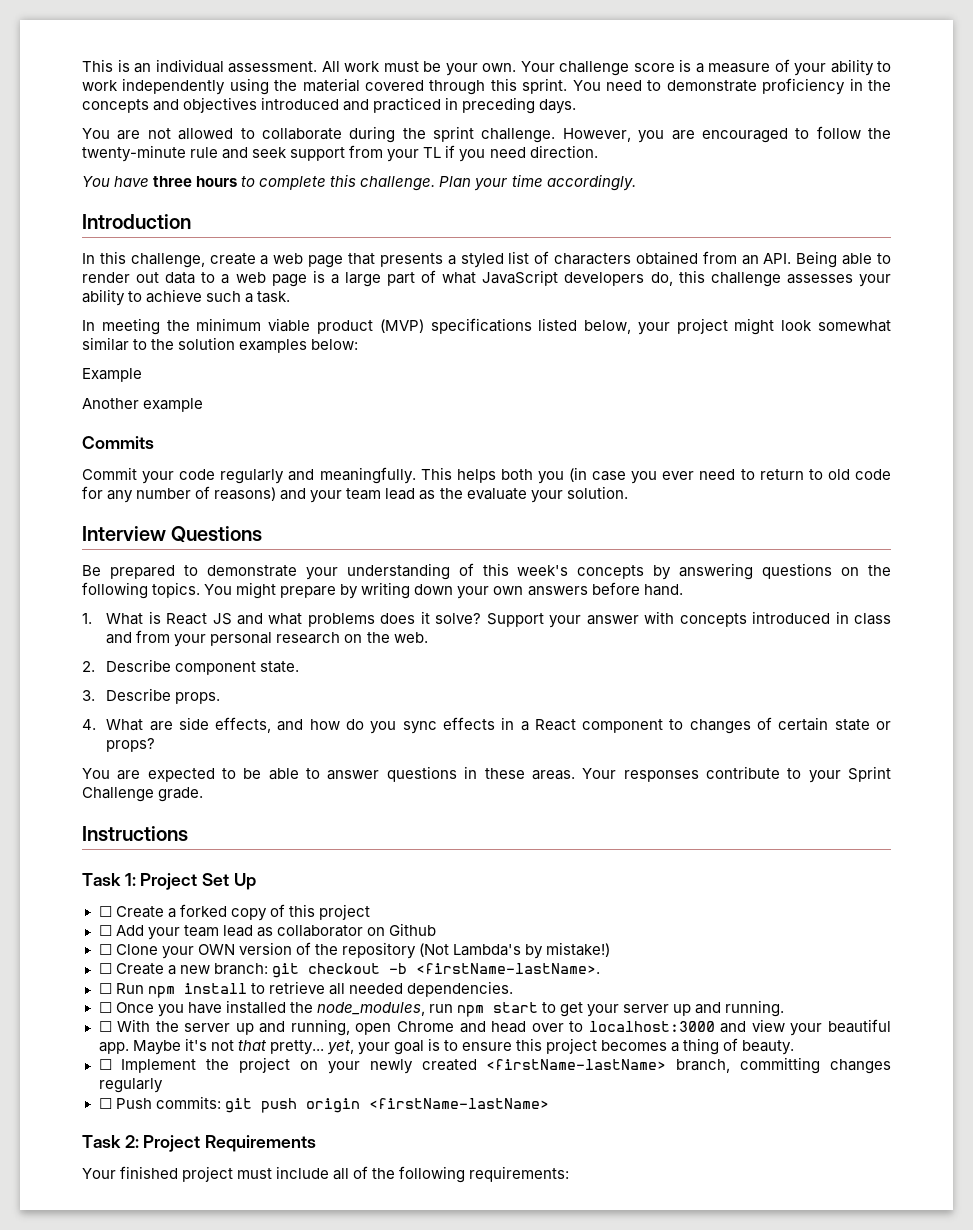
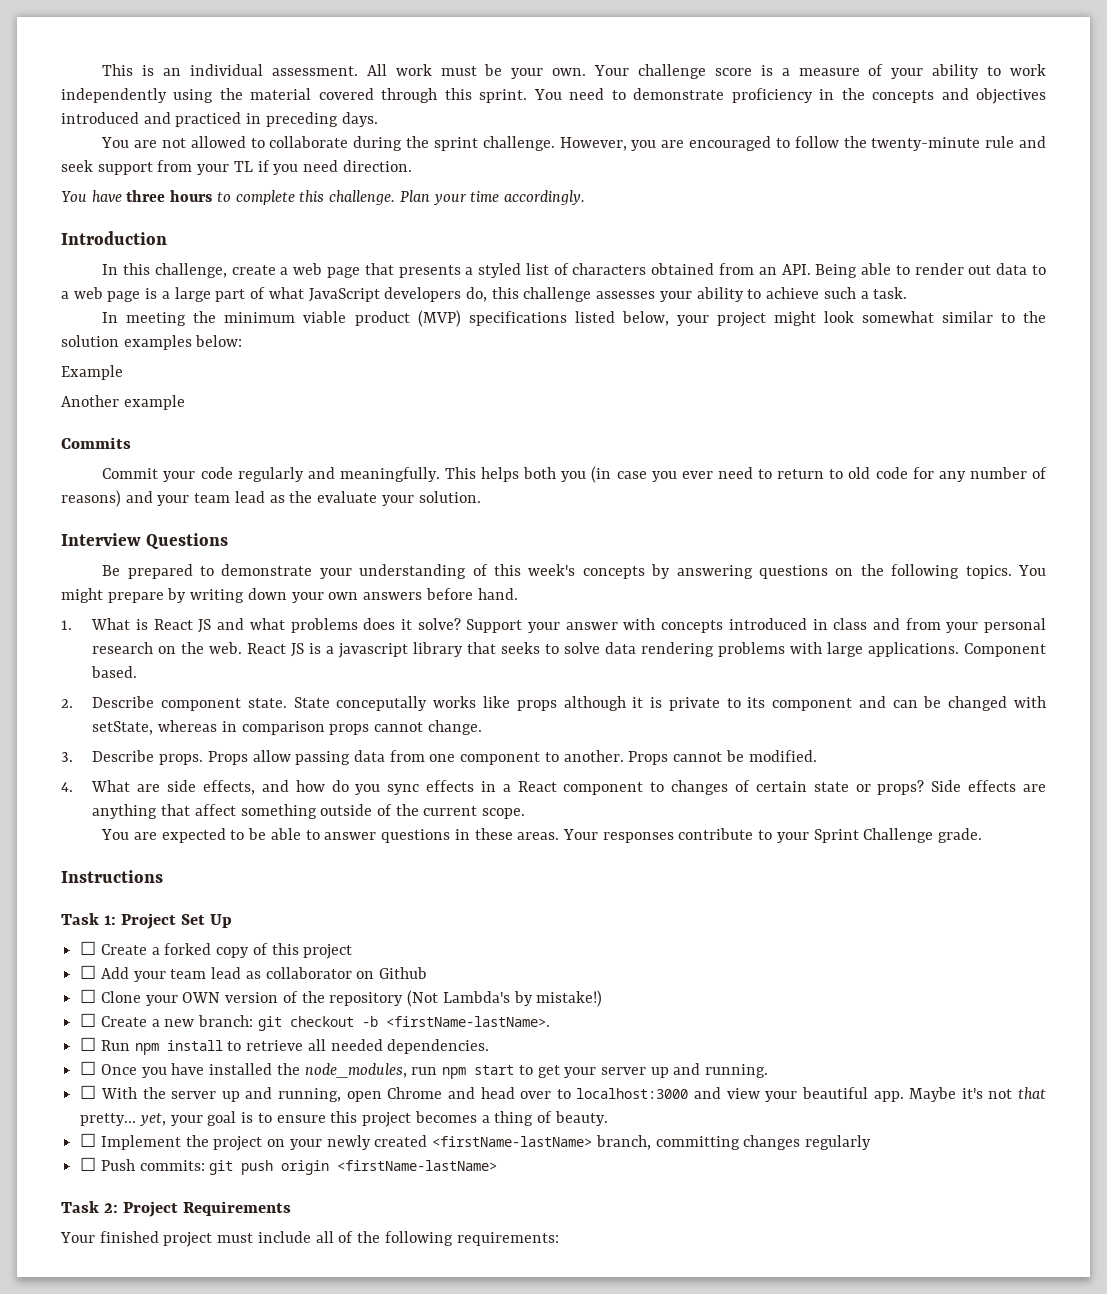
- Support your answer with concepts introduced in class and from your personal research on the web.
- 2. Describe component state.
- 3. Describe props.
+ Support your answer with concepts introduced in class and from your personal research on the web. React JS is a javascript library that seeks to solve data rendering problems with large applications. Component based.
+ 2. Describe component state. State conceputally works like props although it is private to its component and can be changed with setState, whereas in comparison props cannot change.
+ 3. Describe props. Props allow passing data from one component to another. Props cannot be modified.
+ Side effects are anything that affect something outside of the current scope.

